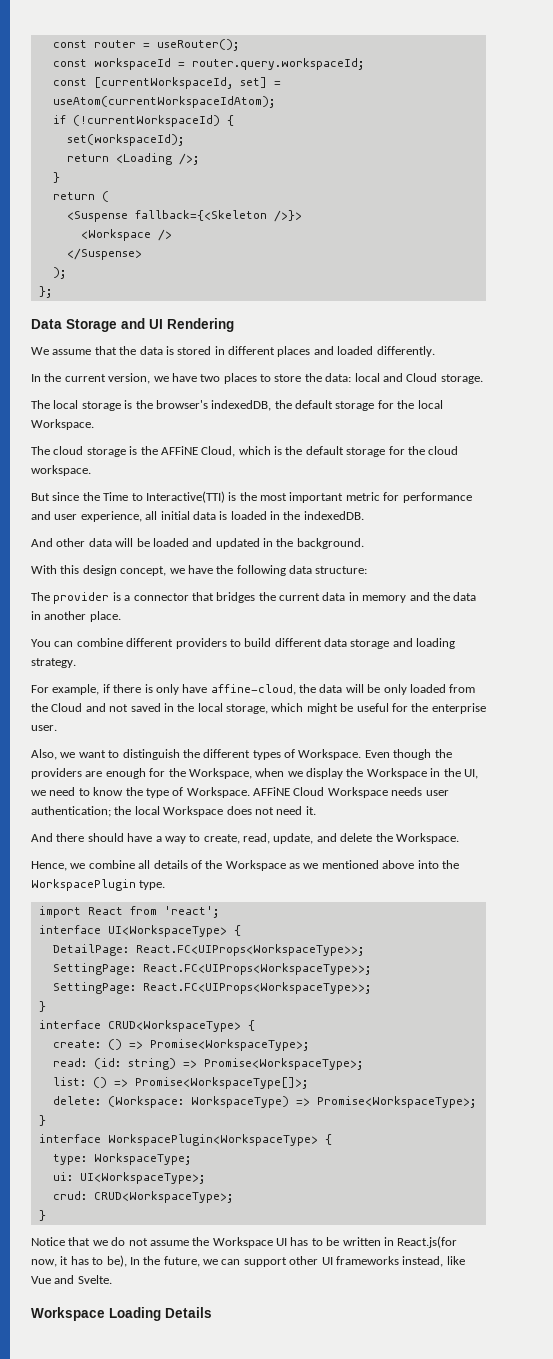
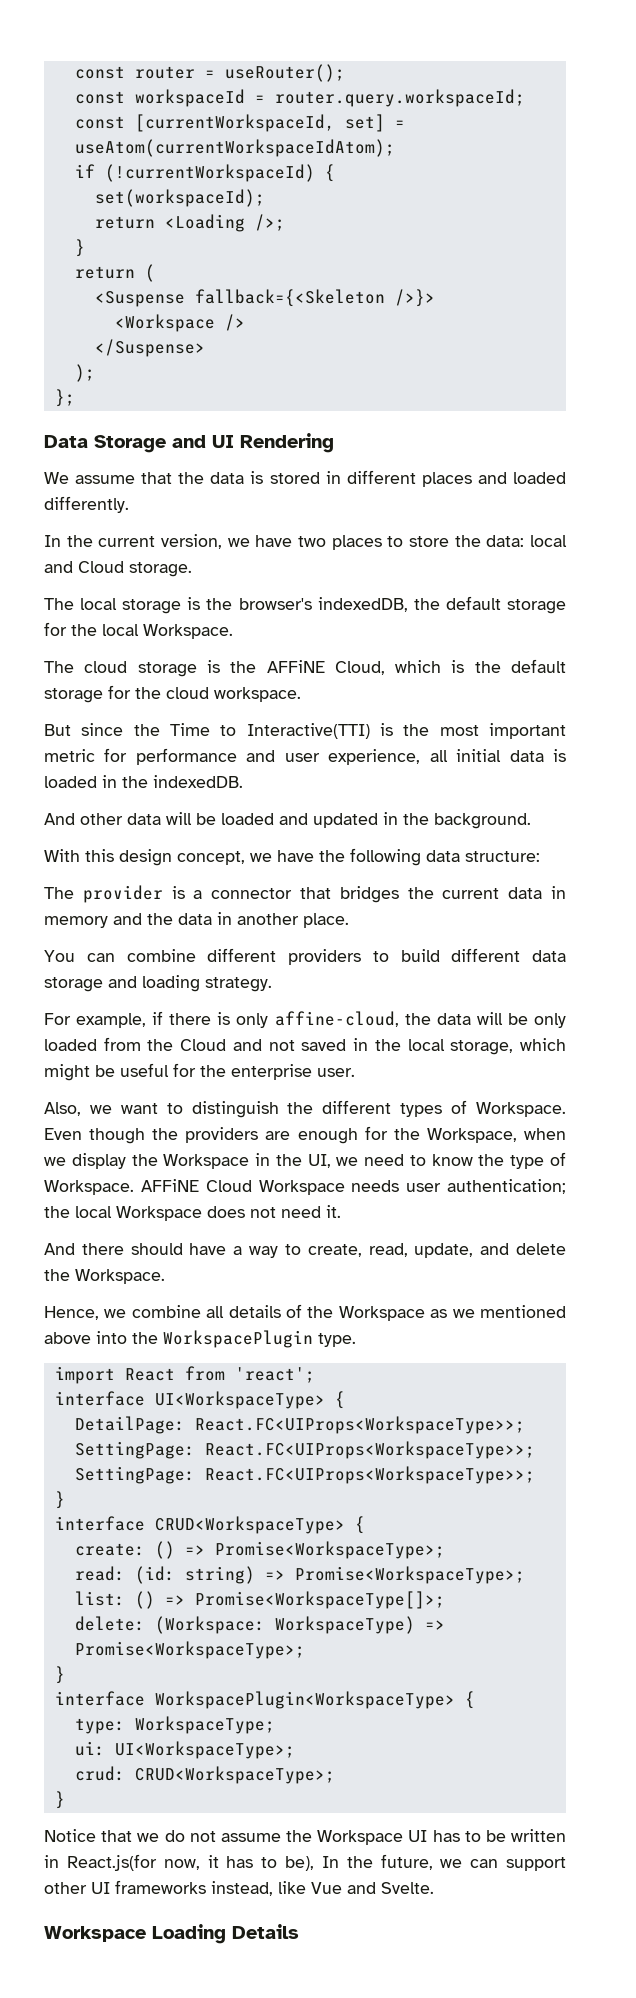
- For example, if there is only have affine-cloud, the data will be only loaded from the Cloud and not saved in the local storage, which might be useful for the enterprise user.
+ For example, if there is only affine-cloud, the data will be only loaded from the Cloud and not saved in the local storage, which might be useful for the enterprise user.

